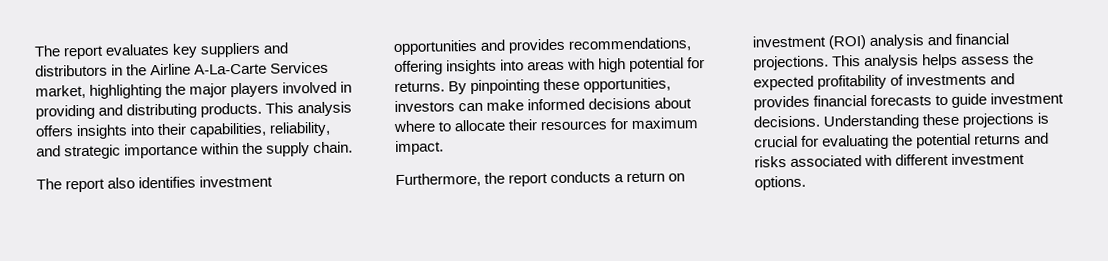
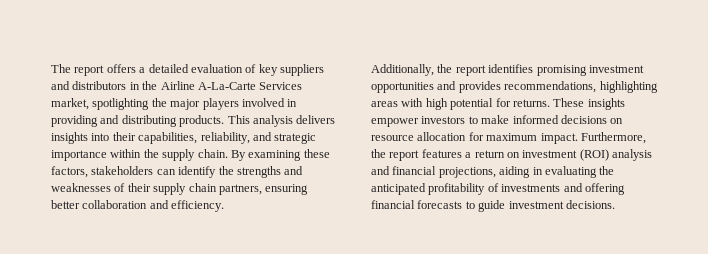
- The report evaluates key suppliers and distributors in the Airline A-La-Carte Services market, highlighting the major players involved in providing and distributing products.
+ The report offers a detailed evaluation of key suppliers and distributors in the Airline A-La-Carte Services market, spotlighting the major players involved in providing and distributing products.
- This analysis offers insights into their capabilities, reliability, and strategic importance within the supply chain.
- The report also identifies investment opportunities and provides recommendations, offering insights into areas with high potential for returns.
+ This analysis delivers insights into their capabilities, reliability, and strategic importance within the supply chain. By examining these factors, stakeholders can identify the strengths and weaknesses of their supply chain partners, ensuring better collaboration and efficiency.
+ Additionally, the report identifies promising investment opportunities and provides recommendations, highlighting areas with high potential for returns.
- By pinpointing these opportunities, investors can make informed decisions about where to allocate their resources for maximum impact.
- Furthermore, the report conducts a return on investment (ROI) analysis and financial projections. This analysis helps assess the expected profitability of investments and provides financial forecasts to guide investment decisions. Understanding these projections is crucial for evaluating the potential returns and risks associated with different investment options.
+ These insights empower investors to make informed decisions on resource allocation for maximum impact. Furthermore, the report features a return on investment (ROI) analysis and financial projections, aiding in evaluating the anticipated profitability of investments and offering financial forecasts to guide investment decisions.

